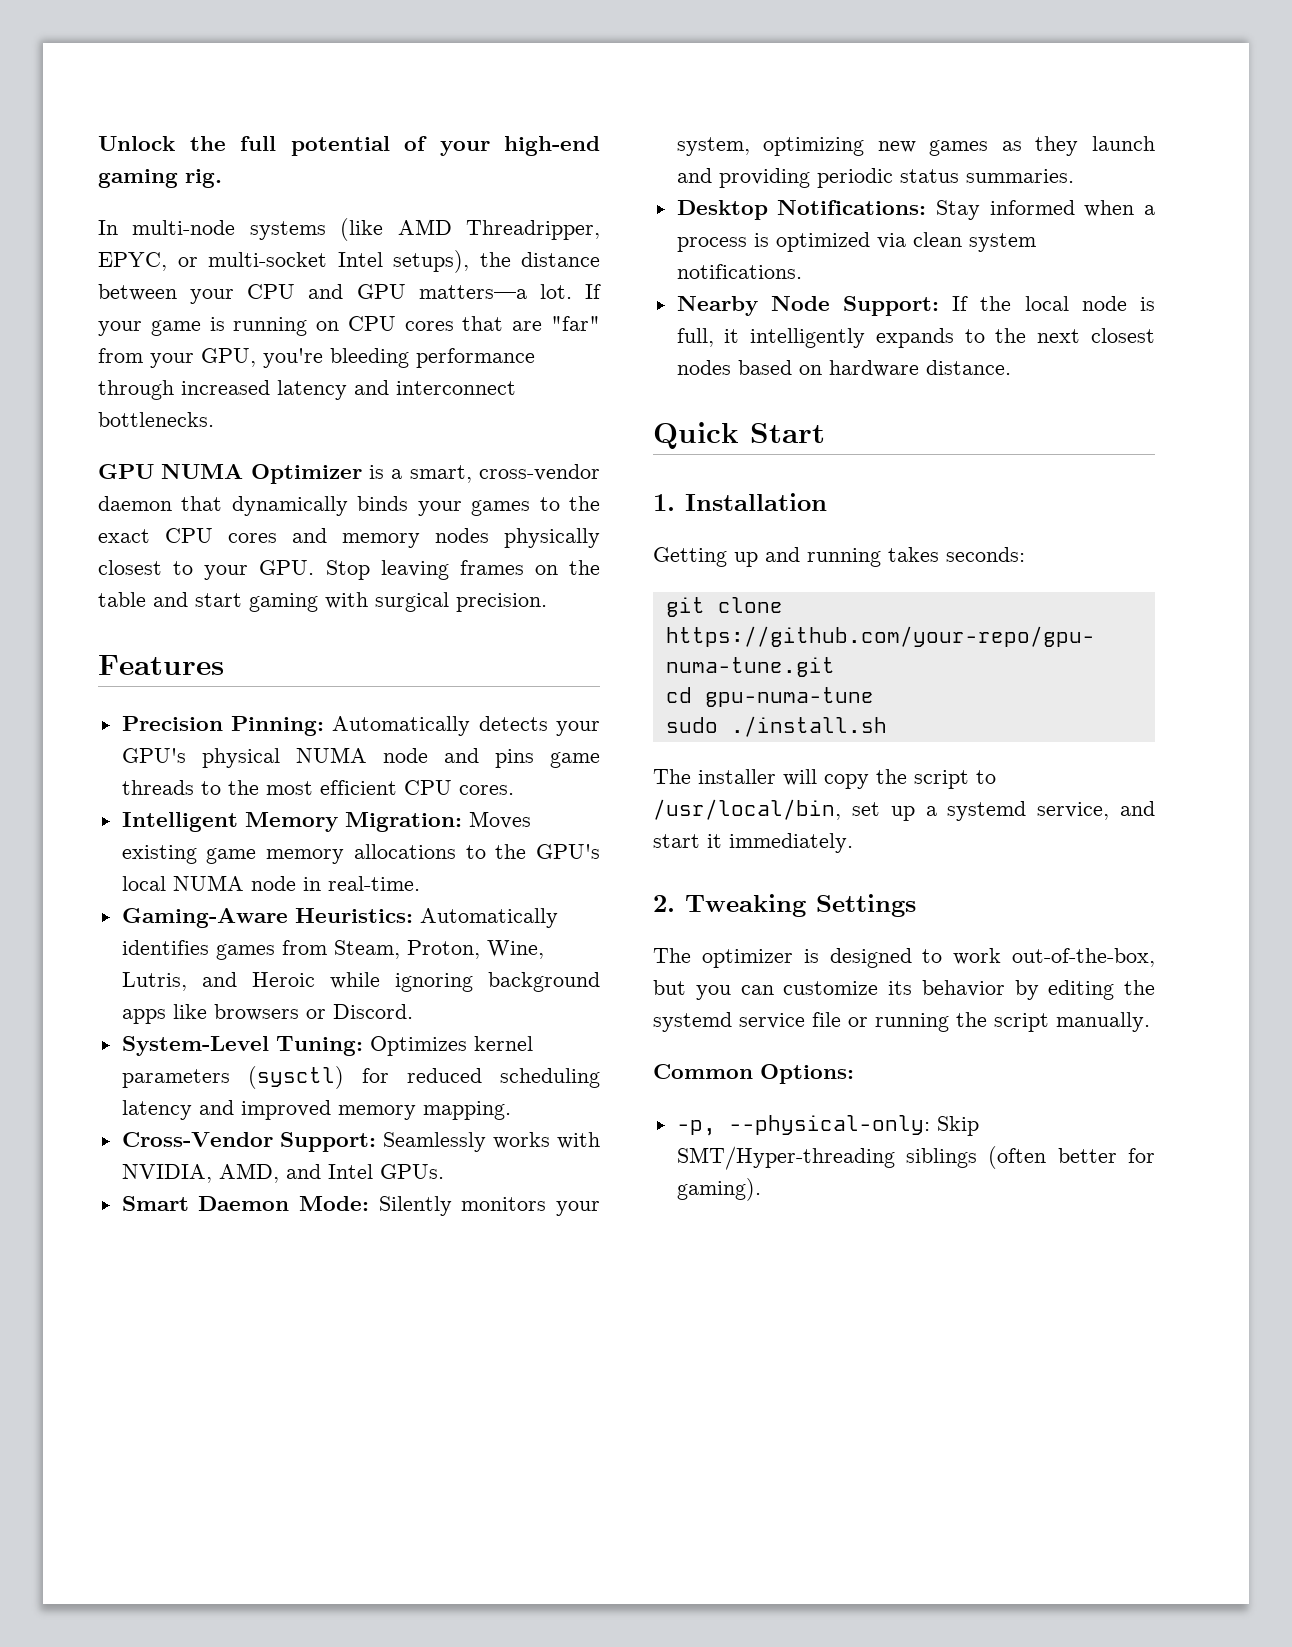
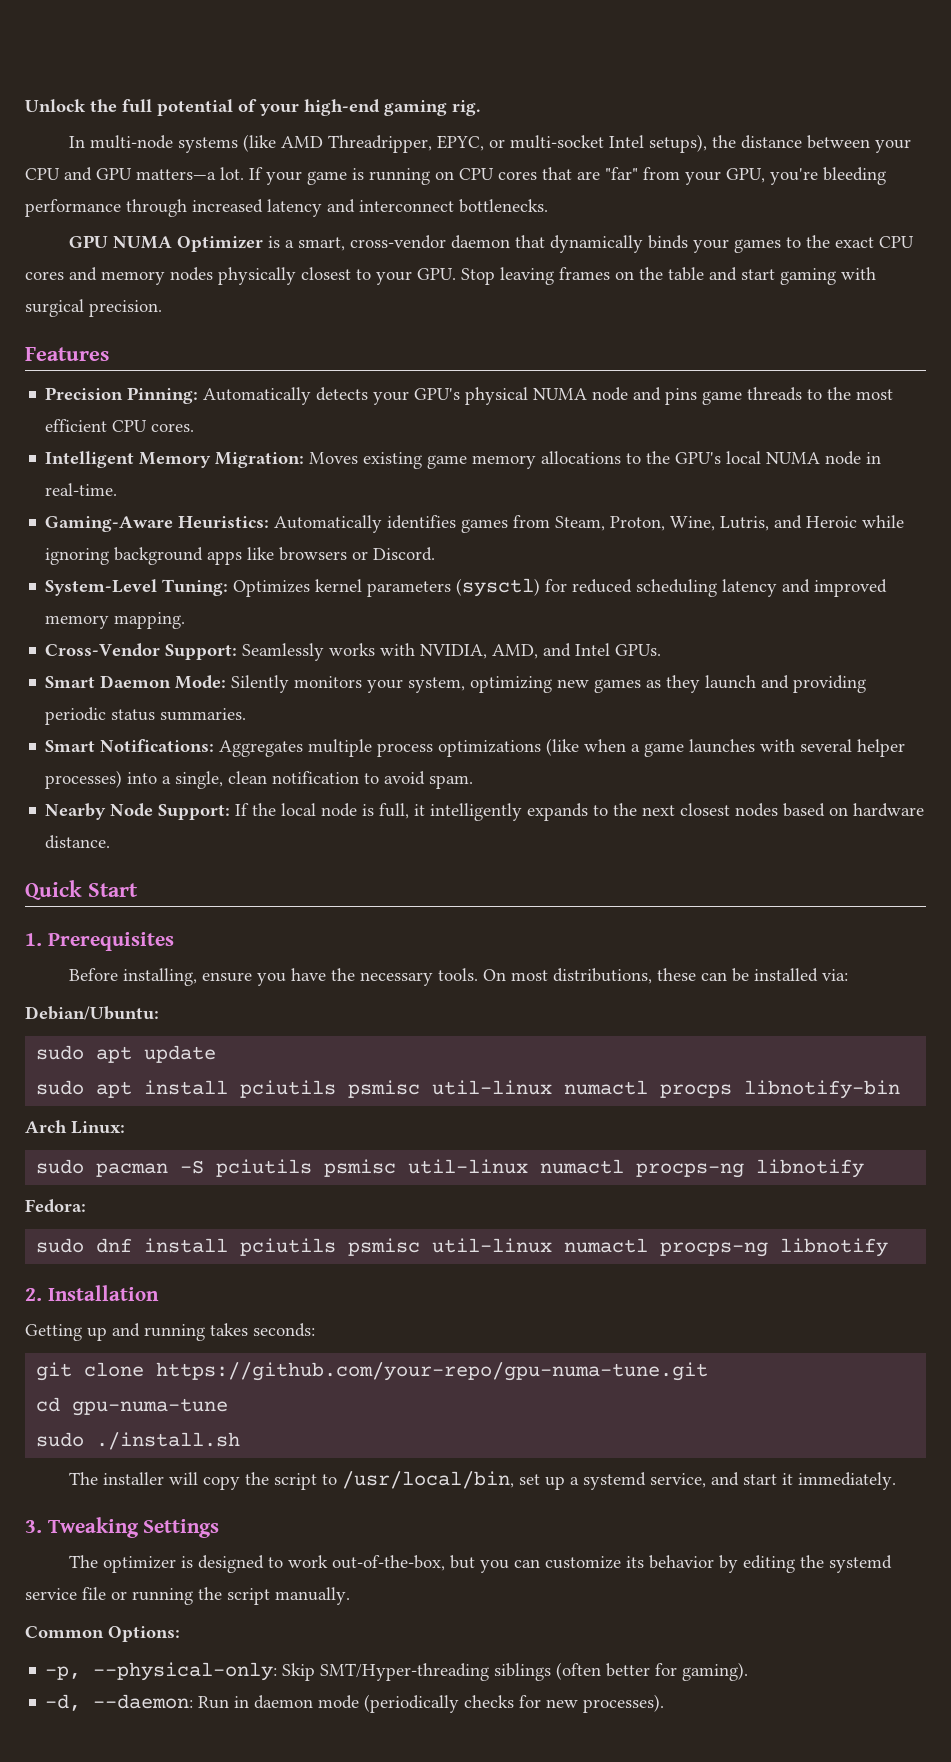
- Desktop Notifications: Stay informed when a process is optimized via clean system notifications.
+ Smart Notifications: Aggregates multiple process optimizations (like when a game launches with several helper processes) into a single, clean notification to avoid spam.
- 1. Installation
+ 1. Prerequisites
+ Before installing, ensure you have the necessary tools. On most distributions, these can be installed via:
+ Debian/Ubuntu:
+ sudo apt update
+ sudo apt install pciutils psmisc util-linux numactl procps libnotify-bin
+ Arch Linux:
+ sudo pacman -S pciutils psmisc util-linux numactl procps-ng libnotify
+ Fedora:
+ sudo dnf install pciutils psmisc util-linux numactl procps-ng libnotify
+ 2. Installation
- 2. Tweaking Settings
+ 3. Tweaking Settings
+ -d, --daemon: Run in daemon mode (periodically checks for new processes).

